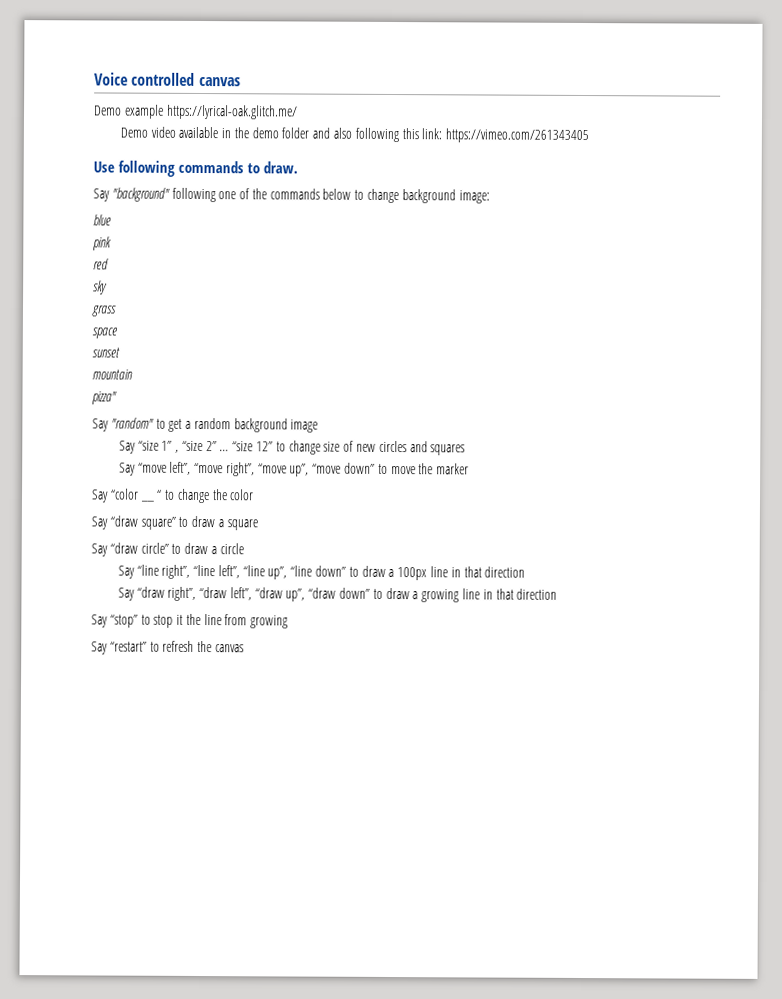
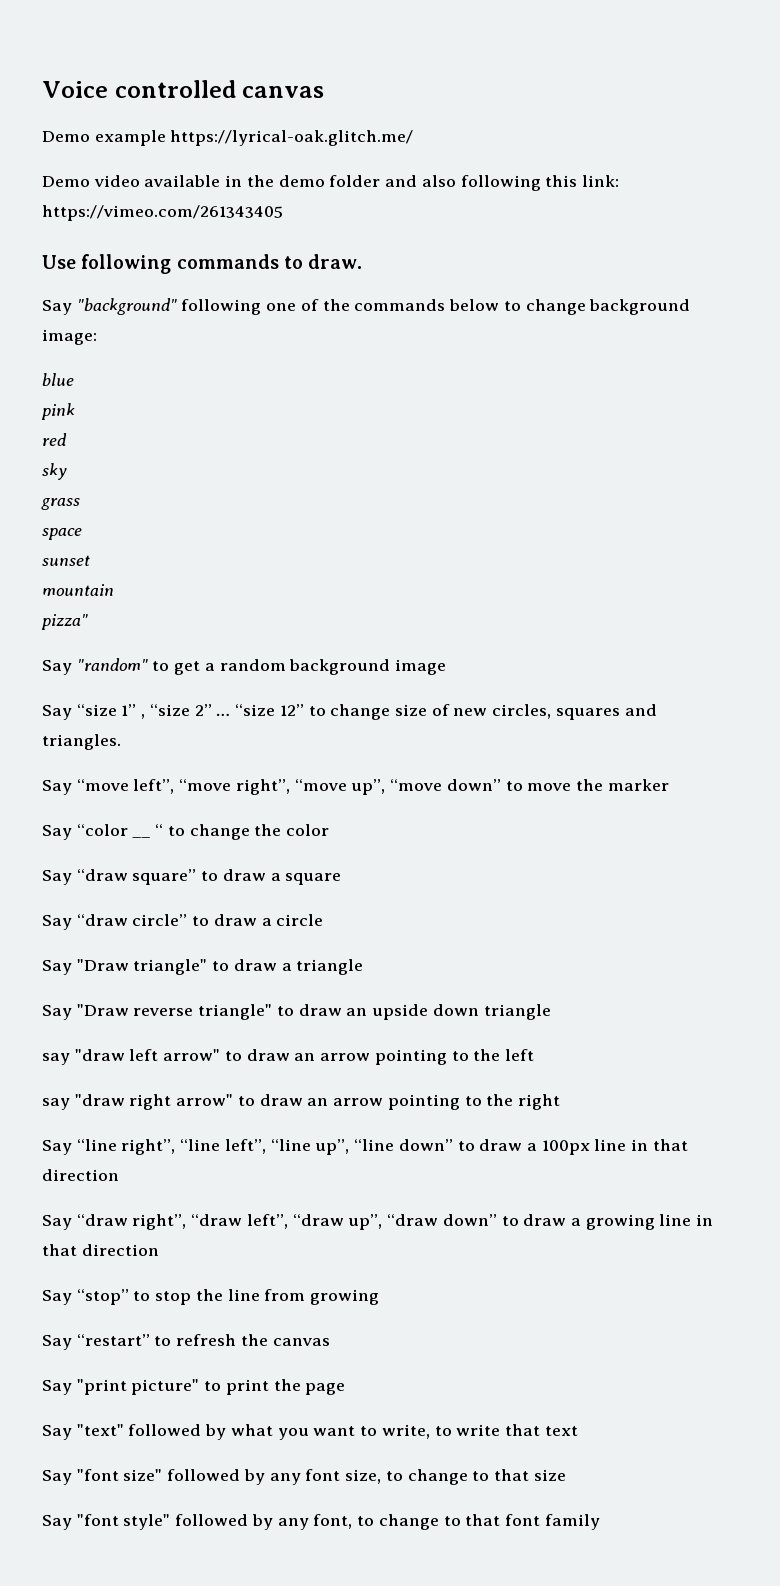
- “size 12” to change size of new circles and squares
+ “size 12” to change size of new circles, squares and triangles.
+ Say "Draw triangle" to draw a triangle
+ Say "Draw reverse triangle" to draw an upside down triangle
+ say "draw left arrow" to draw an arrow pointing to the left
+ say "draw right arrow" to draw an arrow pointing to the right
- Say “stop” to stop it the line from growing
+ Say “stop” to stop the line from growing
+ Say "print picture" to print the page
+ Say "text" followed by what you want to write, to write that text
+ Say "font size" followed by any font size, to change to that size
+ Say "font style" followed by any font, to change to that font family

